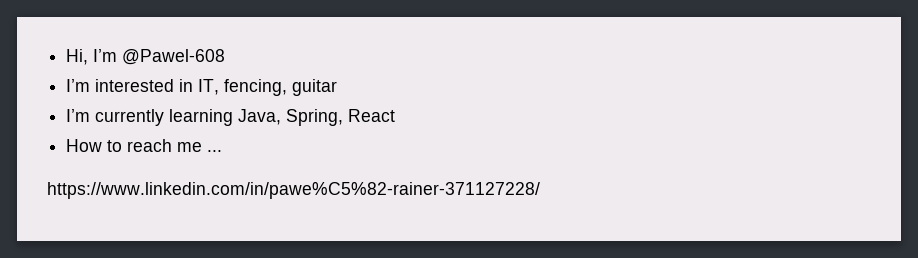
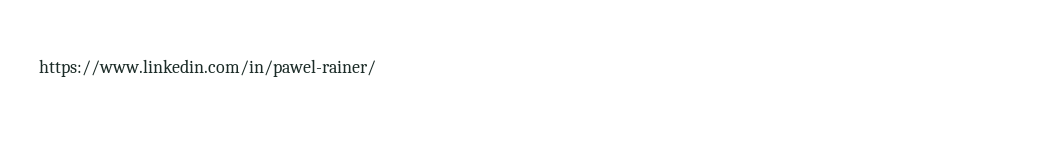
- Hi, I’m @Pawel-608
- I’m interested in IT, fencing, guitar
- I’m currently learning Java, Spring, React
- How to reach me ...
- https://www.linkedin.com/in/pawe%C5%82-rainer-371127228/
+ https://www.linkedin.com/in/pawel-rainer/

